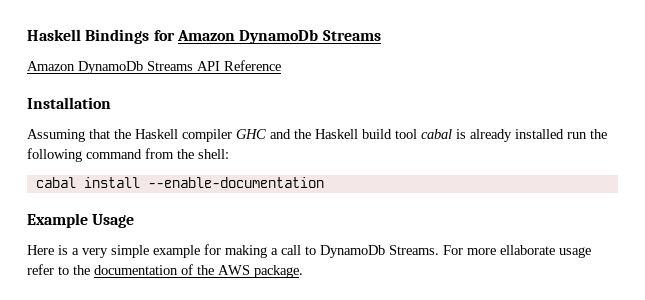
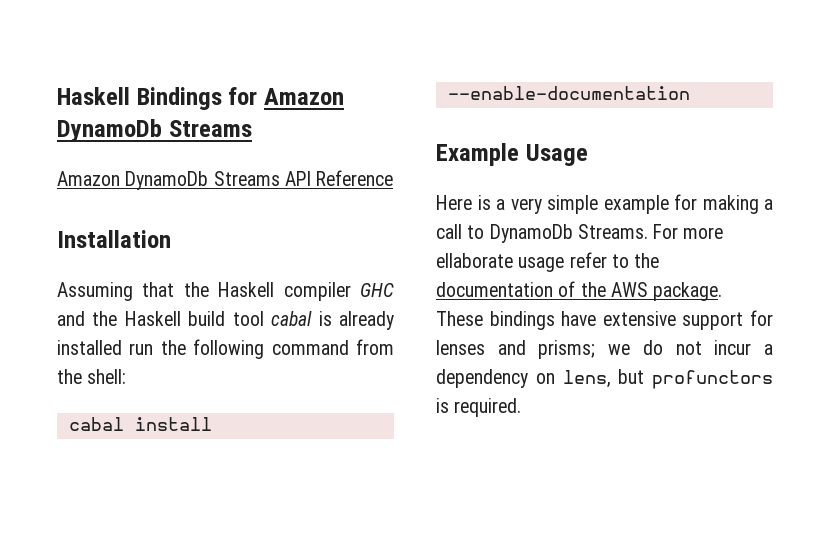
+ These bindings have extensive support for lenses and prisms; we do not incur a dependency on lens, but profunctors is required.

